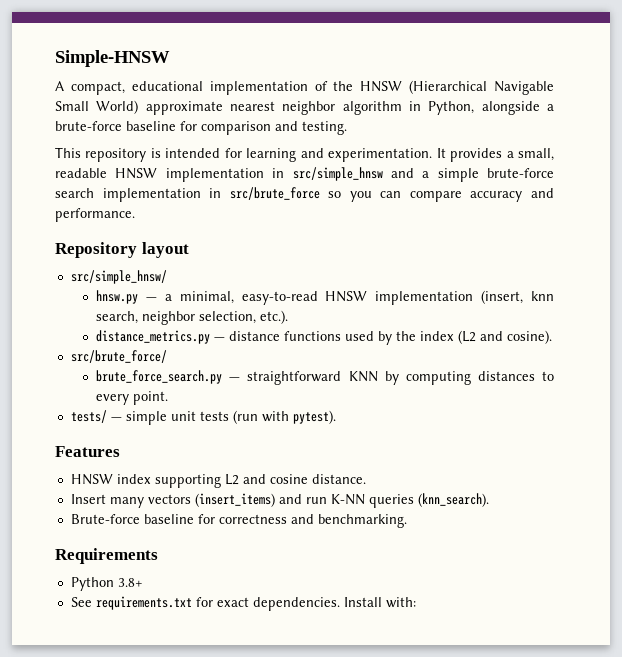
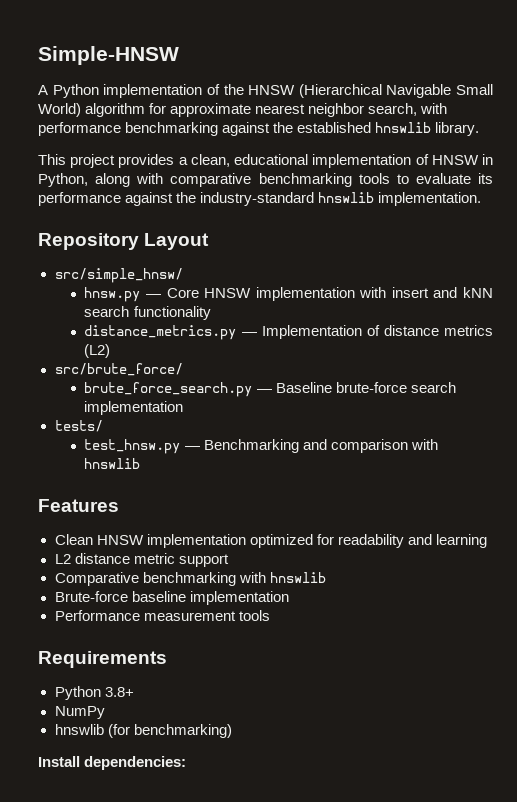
- A compact, educational implementation of the HNSW (Hierarchical Navigable Small World) approximate nearest neighbor algorithm in Python, alongside a brute-force baseline for comparison and testing.
- This repository is intended for learning and experimentation. It provides a small, readable HNSW implementation in src/simple_hnsw and a simple brute-force search implementation in src/brute_force so you can compare accuracy and performance.
+ A Python implementation of the HNSW (Hierarchical Navigable Small World) algorithm for approximate nearest neighbor search, with performance benchmarking against the established hnswlib library.
+ This project provides a clean, educational implementation of HNSW in Python, along with comparative benchmarking tools to evaluate its performance against the industry-standard hnswlib implementation.
- Repository layout
+ Repository Layout
- hnsw.py — a minimal, easy-to-read HNSW implementation (insert, knn search, neighbor selection, etc.).
- distance_metrics.py — distance functions used by the index (L2 and cosine).
+ hnsw.py — Core HNSW implementation with insert and kNN search functionality
+ distance_metrics.py — Implementation of distance metrics (L2)
  src/brute_force/
- brute_force_search.py — straightforward KNN by computing distances to every point.
- tests/ — simple unit tests (run with pytest).
+ brute_force_search.py — Baseline brute-force search implementation
+ tests/
+ test_hnsw.py — Benchmarking and comparison with hnswlib
  Features
- HNSW index supporting L2 and cosine distance.
- Insert many vectors (insert_items) and run K-NN queries (knn_search).
- Brute-force baseline for correctness and benchmarking.
+ Clean HNSW implementation optimized for readability and learning
+ L2 distance metric support
+ Comparative benchmarking with hnswlib
+ Brute-force baseline implementation
+ Performance measurement tools
  Requirements
  Python 3.8+
- See requirements.txt for exact dependencies. Install with:
+ NumPy
+ hnswlib (for benchmarking)
+ Install dependencies:

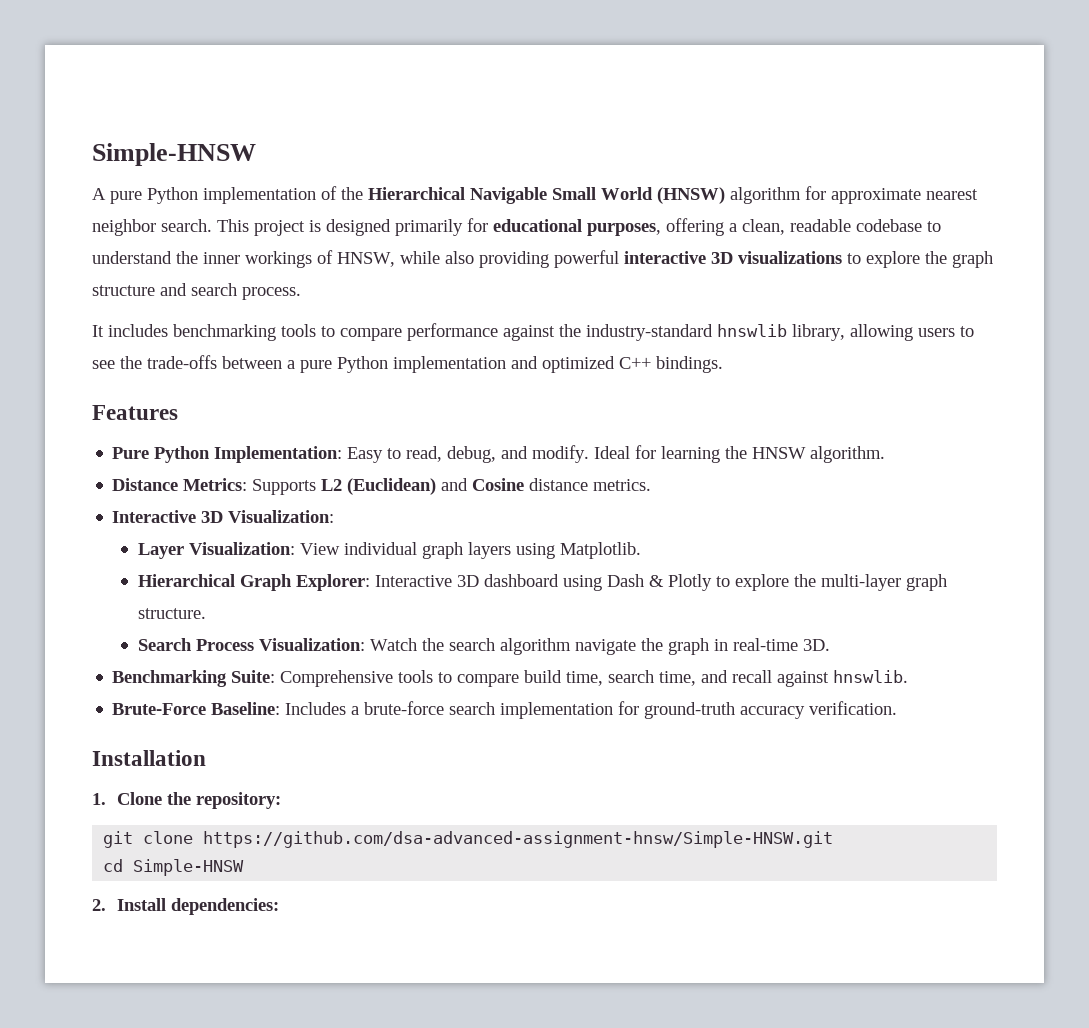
- A Python implementation of the HNSW (Hierarchical Navigable Small World) algorithm for approximate nearest neighbor search, with performance benchmarking against the established hnswlib library.
- This project provides a clean, educational implementation of HNSW in Python, along with comparative benchmarking tools to evaluate its performance against the industry-standard hnswlib implementation.
- Repository Layout
- src/simple_hnsw/
- hnsw.py — Core HNSW implementation with insert and kNN search functionality
- distance_metrics.py — Implementation of distance metrics (L2)
- src/brute_force/
- brute_force_search.py — Baseline brute-force search implementation
- tests/
- test_hnsw.py — Benchmarking and comparison with hnswlib
+ A pure Python implementation of the Hierarchical Navigable Small World (HNSW) algorithm for approximate nearest neighbor search. This project is designed primarily for educational purposes, offering a clean, readable codebase to understand the inner workings of HNSW, while also providing powerful interactive 3D visualizations to explore the graph structure and search process.
+ It includes benchmarking tools to compare performance against the industry-standard hnswlib library, allowing users to see the trade-offs between a pure Python implementation and optimized C++ bindings.
  Features
- Clean HNSW implementation optimized for readability and learning
- L2 distance metric support
- Comparative benchmarking with hnswlib
- Brute-force baseline implementation
- Performance measurement tools
- Requirements
- Python 3.8+
- NumPy
- hnswlib (for benchmarking)
- Install dependencies:
+ Pure Python Implementation: Easy to read, debug, and modify. Ideal for learning the HNSW algorithm.
+ Distance Metrics: Supports L2 (Euclidean) and Cosine distance metrics.
+ Interactive 3D Visualization:
+ Layer Visualization: View individual graph layers using Matplotlib.
+ Hierarchical Graph Explorer: Interactive 3D dashboard using Dash & Plotly to explore the multi-layer graph structure.
+ Search Process Visualization: Watch the search algorithm navigate the graph in real-time 3D.
+ Benchmarking Suite: Comprehensive tools to compare build time, search time, and recall against hnswlib.
+ Brute-Force Baseline: Includes a brute-force search implementation for ground-truth accuracy verification.
+ Installation
+ 1. Clone the repository:
+ git clone https://github.com/dsa-advanced-assignment-hnsw/Simple-HNSW.git
+ cd Simple-HNSW
+ 2. Install dependencies:

